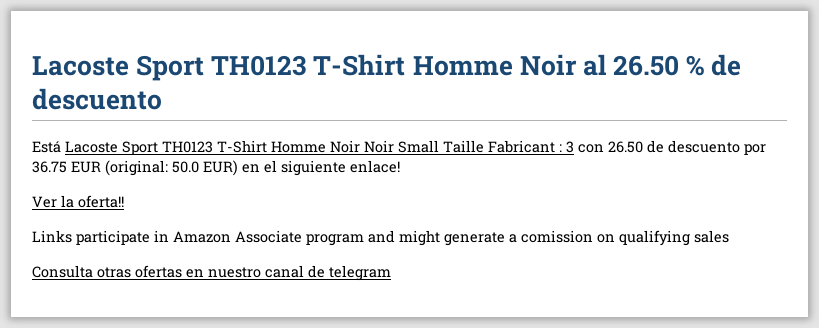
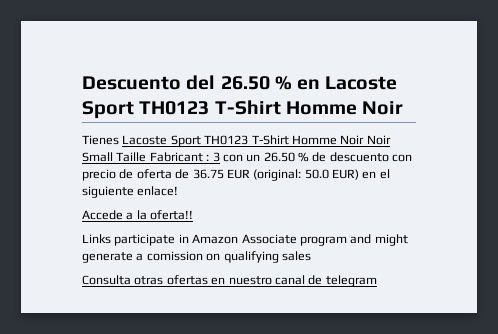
- Lacoste Sport TH0123 T-Shirt Homme Noir al 26.50 % de descuento
- Está Lacoste Sport TH0123 T-Shirt Homme Noir Noir Small Taille Fabricant : 3 con 26.50 de descuento por 36.75 EUR (original: 50.0 EUR) en el siguiente enlace!
+ Descuento del 26.50 % en Lacoste Sport TH0123 T-Shirt Homme Noir
+ Tienes Lacoste Sport TH0123 T-Shirt Homme Noir Noir Small Taille Fabricant : 3 con un 26.50 % de descuento con precio de oferta de 36.75 EUR (original: 50.0 EUR) en el siguiente enlace!
- Ver la oferta!!
+ Accede a la oferta!!

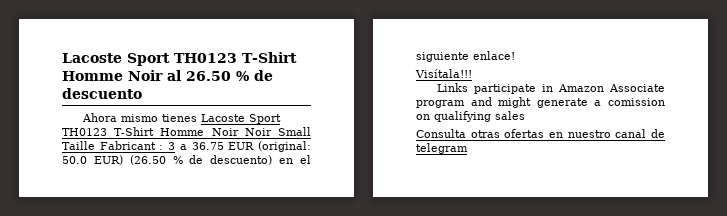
- Descuento del 26.50 % en Lacoste Sport TH0123 T-Shirt Homme Noir
- Tienes Lacoste Sport TH0123 T-Shirt Homme Noir Noir Small Taille Fabricant : 3 con un 26.50 % de descuento con precio de oferta de 36.75 EUR (original: 50.0 EUR) en el siguiente enlace!
+ Lacoste Sport TH0123 T-Shirt Homme Noir al 26.50 % de descuento
+ Ahora mismo tienes Lacoste Sport TH0123 T-Shirt Homme Noir Noir Small Taille Fabricant : 3 a 36.75 EUR (original: 50.0 EUR) (26.50 % de descuento) en el siguiente enlace!
- Accede a la oferta!!
+ Visítala!!!

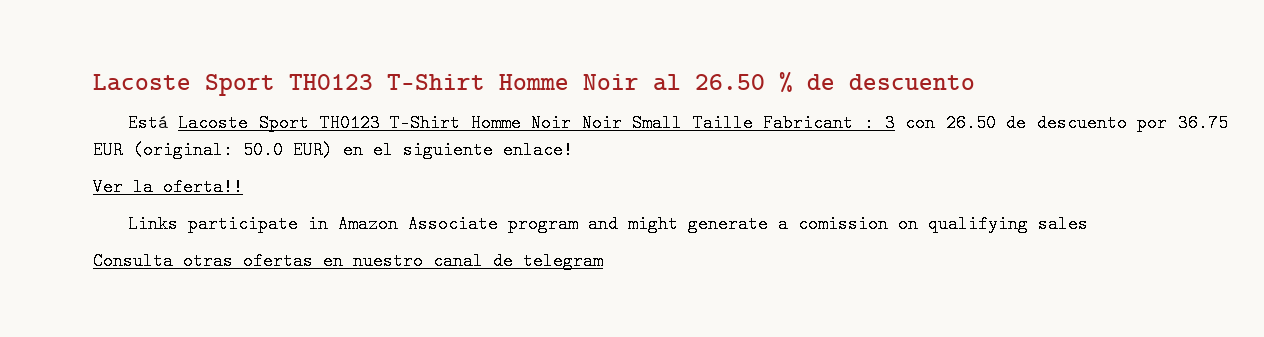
- Ahora mismo tienes Lacoste Sport TH0123 T-Shirt Homme Noir Noir Small Taille Fabricant : 3 a 36.75 EUR (original: 50.0 EUR) (26.50 % de descuento) en el siguiente enlace!
+ Está Lacoste Sport TH0123 T-Shirt Homme Noir Noir Small Taille Fabricant : 3 con 26.50 de descuento por 36.75 EUR (original: 50.0 EUR) en el siguiente enlace!
- Visítala!!!
+ Ver la oferta!!

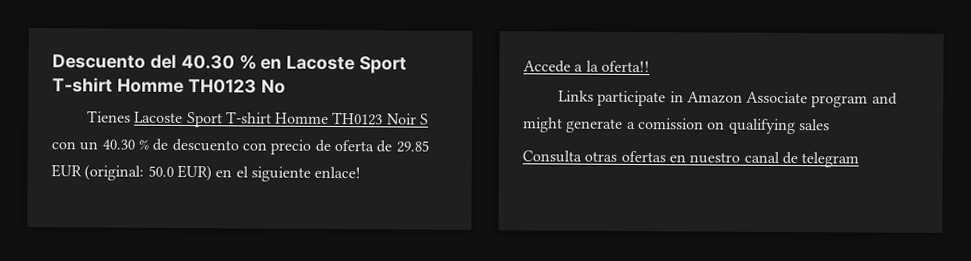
- Lacoste Sport TH0123 T-Shirt Homme Noir al 26.50 % de descuento
- Está Lacoste Sport TH0123 T-Shirt Homme Noir Noir Small Taille Fabricant : 3 con 26.50 de descuento por 36.75 EUR (original: 50.0 EUR) en el siguiente enlace!
+ Descuento del 40.30 % en Lacoste Sport T-shirt Homme TH0123 No
+ Tienes Lacoste Sport T-shirt Homme TH0123 Noir S con un 40.30 % de descuento con precio de oferta de 29.85 EUR (original: 50.0 EUR) en el siguiente enlace!
- Ver la oferta!!
+ Accede a la oferta!!

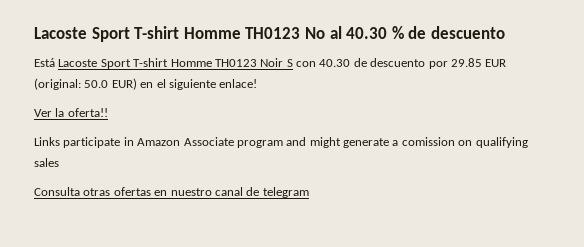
- Descuento del 40.30 % en Lacoste Sport T-shirt Homme TH0123 No
- Tienes Lacoste Sport T-shirt Homme TH0123 Noir S con un 40.30 % de descuento con precio de oferta de 29.85 EUR (original: 50.0 EUR) en el siguiente enlace!
+ Lacoste Sport T-shirt Homme TH0123 No al 40.30 % de descuento
+ Está Lacoste Sport T-shirt Homme TH0123 Noir S con 40.30 de descuento por 29.85 EUR (original: 50.0 EUR) en el siguiente enlace!
- Accede a la oferta!!
+ Ver la oferta!!

